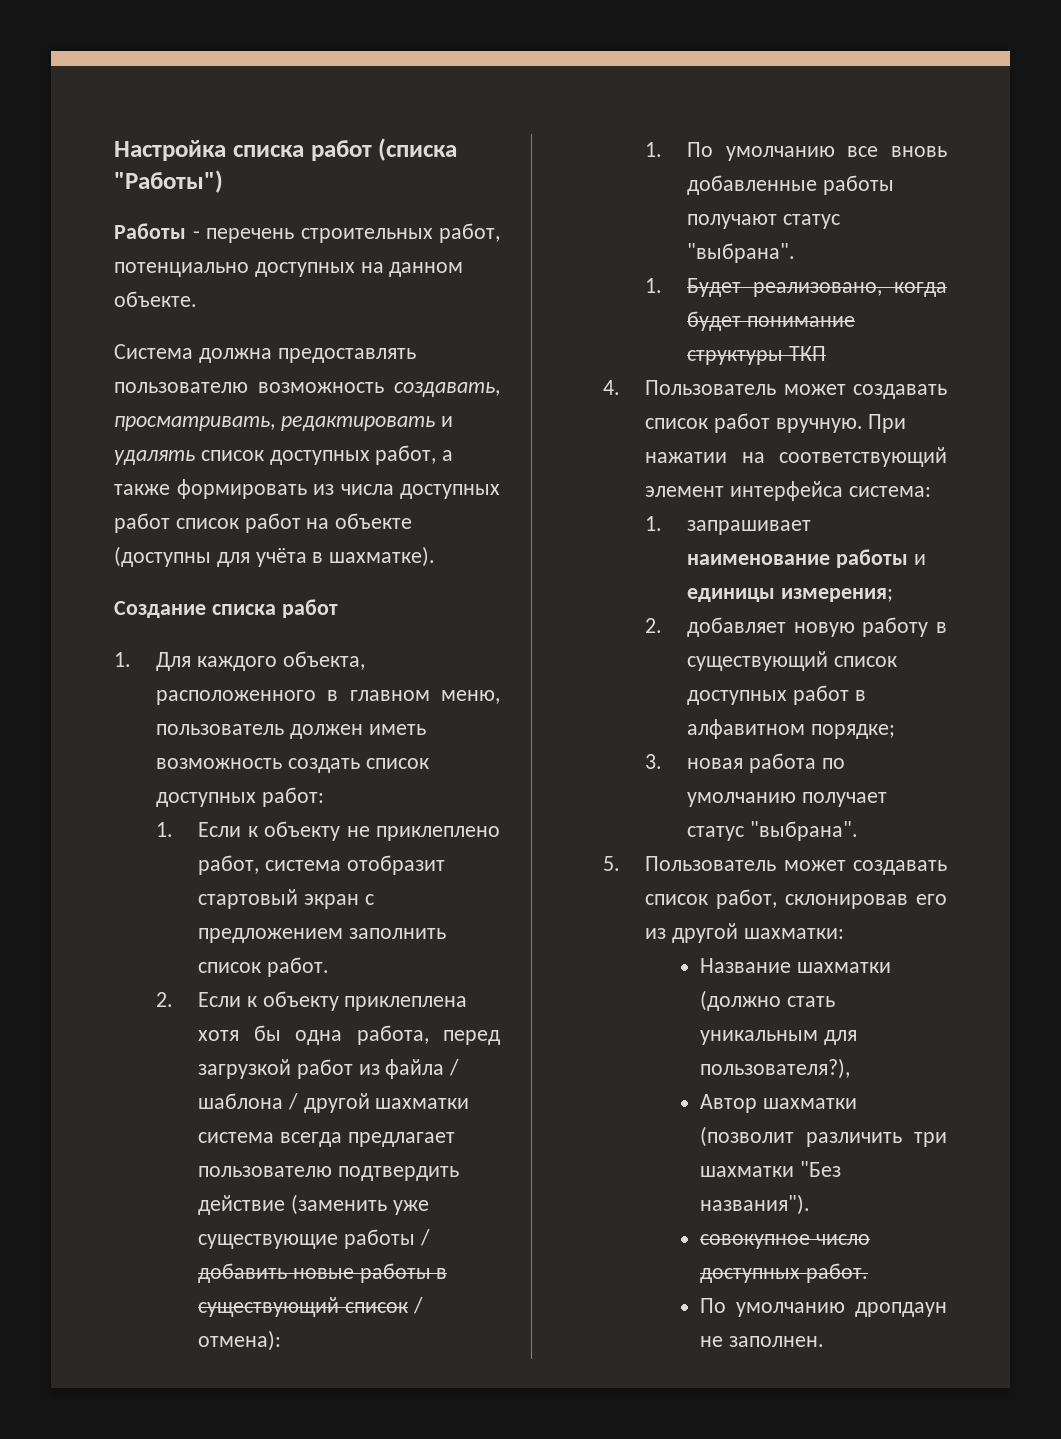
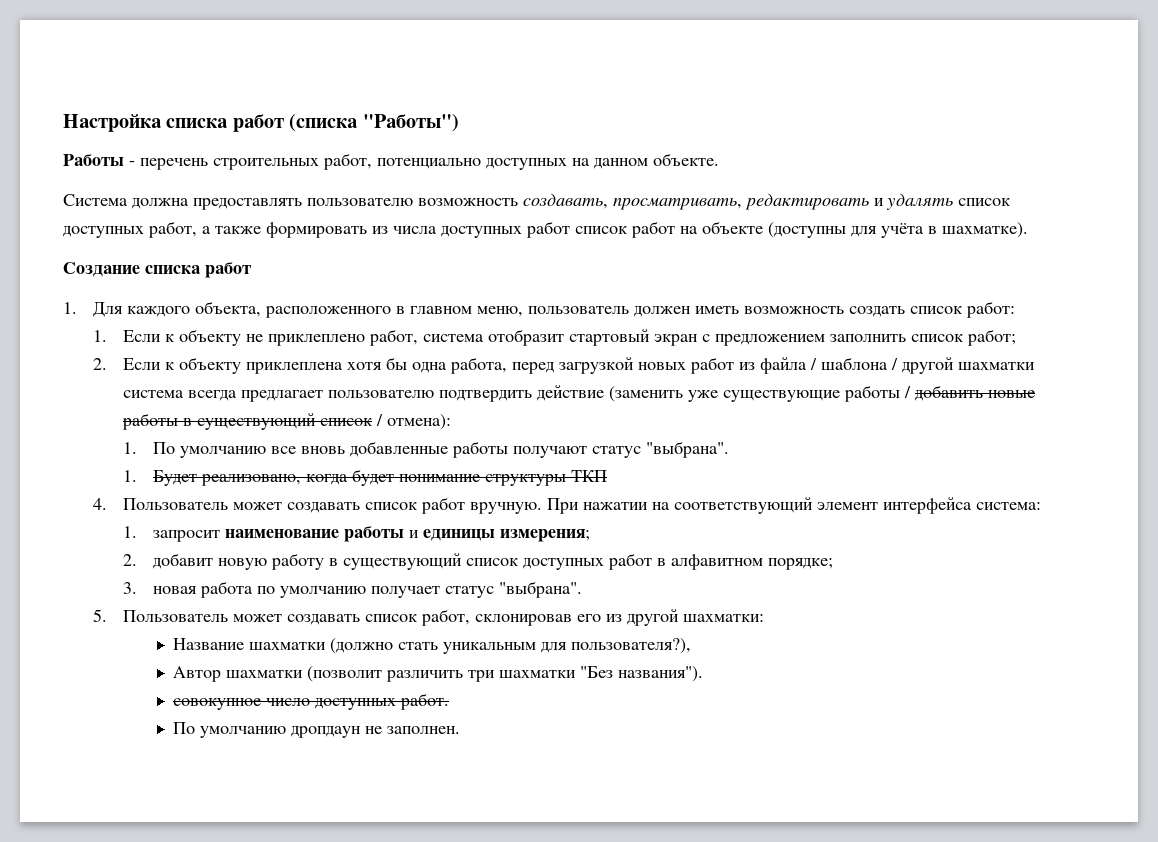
- 1. Для каждого объекта, расположенного в главном меню, пользователь должен иметь возможность создать список доступных работ:
+ 1. Для каждого объекта, расположенного в главном меню, пользователь должен иметь возможность создать список работ:
- 1. Если к объекту не приклеплено работ, система отобразит стартовый экран с предложением заполнить список работ.
+ 1. Если к объекту не приклеплено работ, система отобразит стартовый экран с предложением заполнить список работ;
- 2. Если к объекту приклеплена хотя бы одна работа, перед загрузкой работ из файла / шаблона / другой шахматки система всегда предлагает пользователю подтвердить действие (заменить уже существующие работы / добавить новые работы в существующий список / отмена):
+ 2. Если к объекту приклеплена хотя бы одна работа, перед загрузкой новых работ из файла / шаблона / другой шахматки система всегда предлагает пользователю подтвердить действие (заменить уже существующие работы / добавить новые работы в существующий список / отмена):
- 1. запрашивает наименование работы и единицы измерения;
+ 1. запросит наименование работы и единицы измерения;
- 2. добавляет новую работу в существующий список доступных работ в алфавитном порядке;
+ 2. добавит новую работу в существующий список доступных работ в алфавитном порядке;

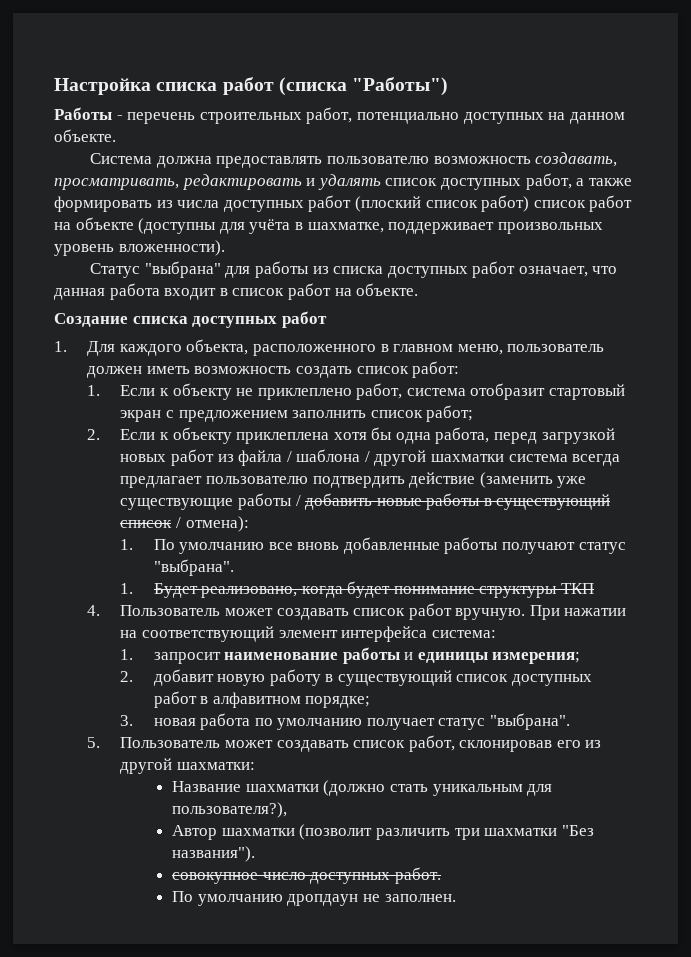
- Система должна предоставлять пользователю возможность создавать, просматривать, редактировать и удалять список доступных работ, а также формировать из числа доступных работ список работ на объекте (доступны для учёта в шахматке).
+ Система должна предоставлять пользователю возможность создавать, просматривать, редактировать и удалять список доступных работ, а также формировать из числа доступных работ (плоский список работ) список работ на объекте (доступны для учёта в шахматке, поддерживает произвольных уровень вложенности).
+ Статус "выбрана" для работы из списка доступных работ означает, что данная работа входит в список работ на объекте.
- Создание списка работ
+ Создание списка доступных работ

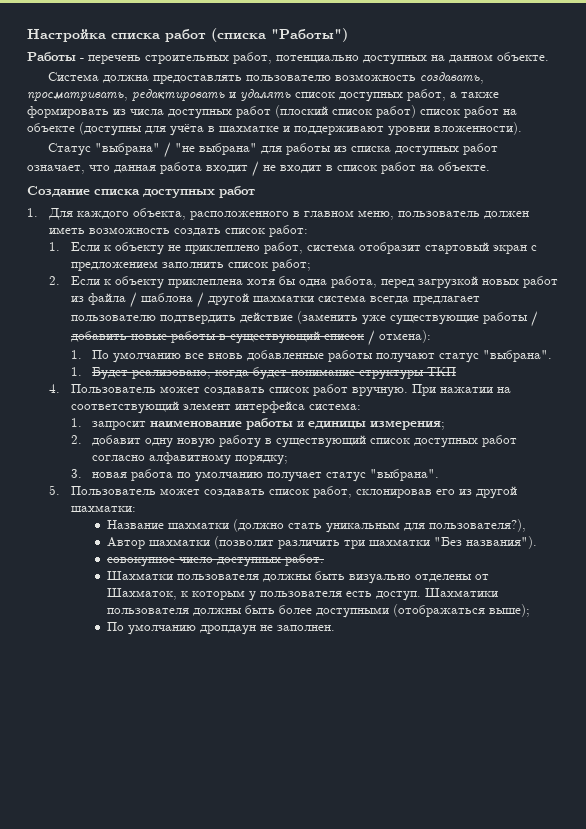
- Система должна предоставлять пользователю возможность создавать, просматривать, редактировать и удалять список доступных работ, а также формировать из числа доступных работ (плоский список работ) список работ на объекте (доступны для учёта в шахматке, поддерживает произвольных уровень вложенности).
+ Система должна предоставлять пользователю возможность создавать, просматривать, редактировать и удалять список доступных работ, а также формировать из числа доступных работ (плоский список работ) список работ на объекте (доступны для учёта в шахматке и поддерживают уровни вложенности).
- Статус "выбрана" для работы из списка доступных работ означает, что данная работа входит в список работ на объекте.
+ Статус "выбрана" / "не выбрана" для работы из списка доступных работ означает, что данная работа входит / не входит в список работ на объекте.
- 2. добавит новую работу в существующий список доступных работ в алфавитном порядке;
+ 2. добавит одну новую работу в существующий список доступных работ согласно алфавитному порядку;
+ Шахматки пользователя должны быть визуально отделены от Шахматок, к которым у пользователя есть доступ. Шахматики пользователя должны быть более доступными (отображаться выше);

